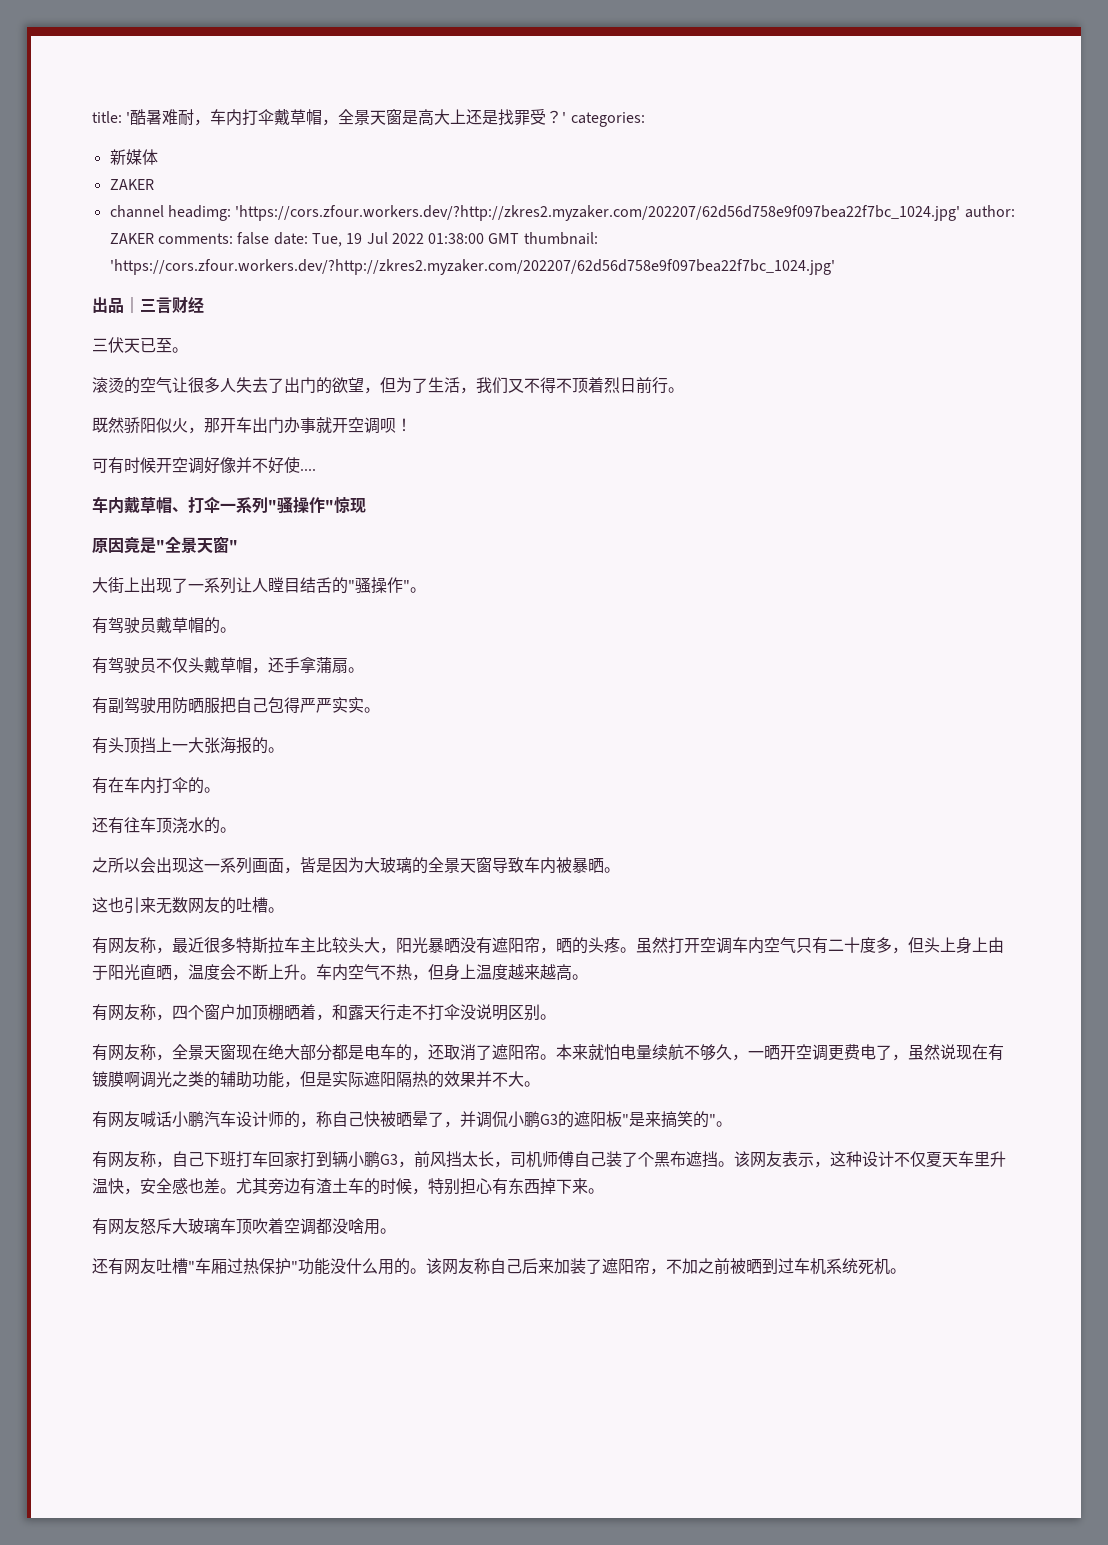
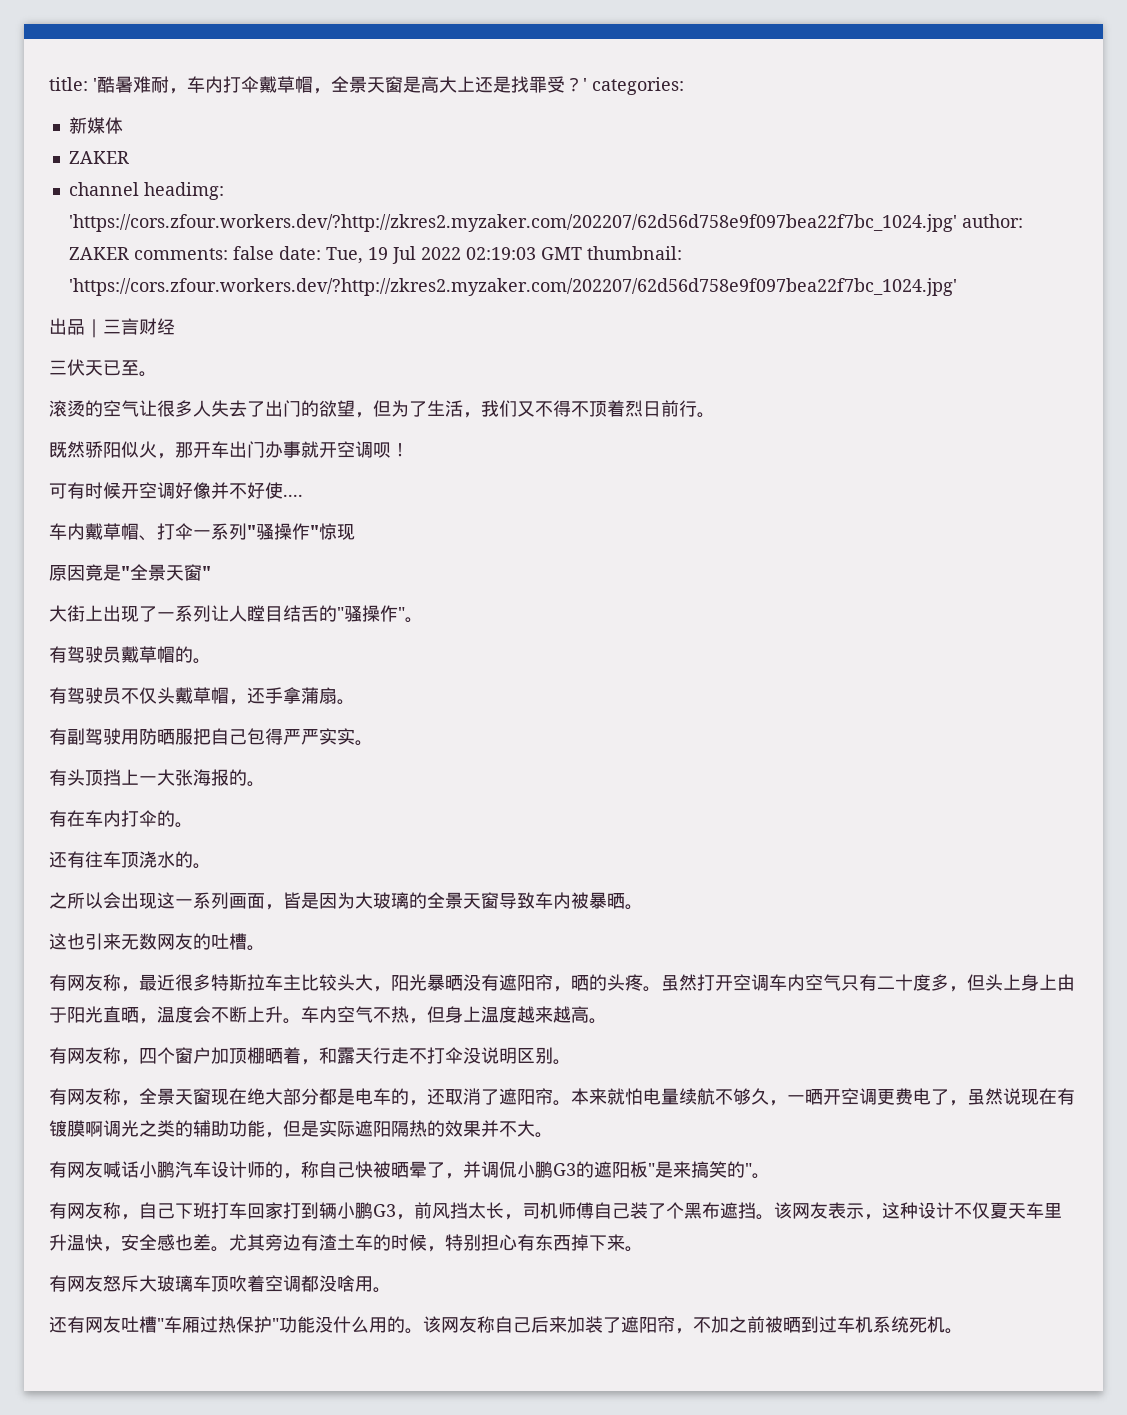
- channel headimg: 'https://cors.zfour.workers.dev/?http://zkres2.myzaker.com/202207/62d56d758e9f097bea22f7bc_1024.jpg' author: ZAKER comments: false date: Tue, 19 Jul 2022 01:38:00 GMT thumbnail: 'https://cors.zfour.workers.dev/?http://zkres2.myzaker.com/202207/62d56d758e9f097bea22f7bc_1024.jpg'
+ channel headimg: 'https://cors.zfour.workers.dev/?http://zkres2.myzaker.com/202207/62d56d758e9f097bea22f7bc_1024.jpg' author: ZAKER comments: false date: Tue, 19 Jul 2022 02:19:03 GMT thumbnail: 'https://cors.zfour.workers.dev/?http://zkres2.myzaker.com/202207/62d56d758e9f097bea22f7bc_1024.jpg'

